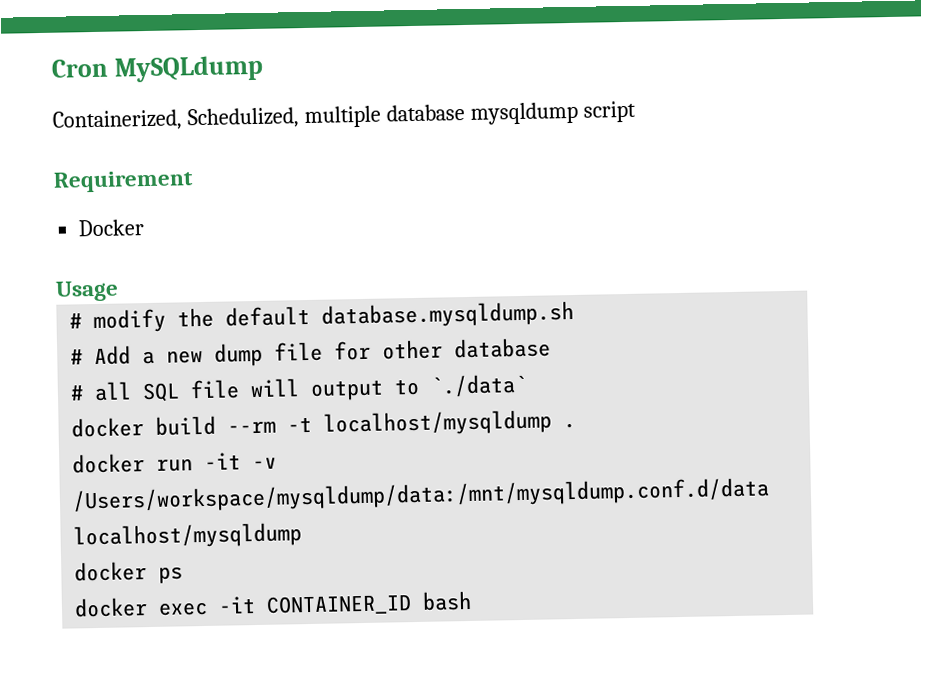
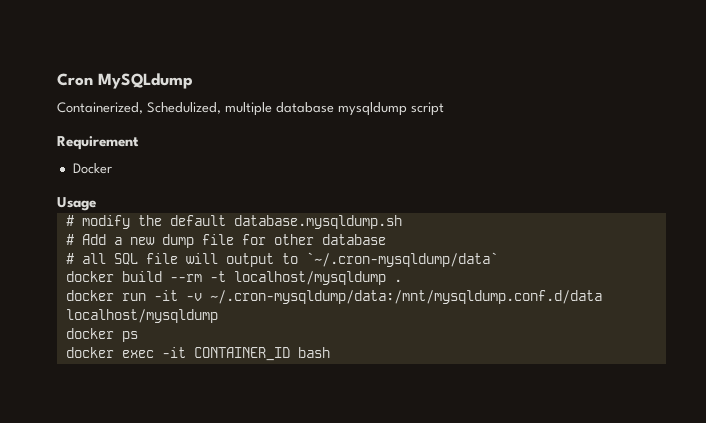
- # all SQL file will output to `./data`
+ # all SQL file will output to `~/.cron-mysqldump/data`
- docker run -it -v /Users/workspace/mysqldump/data:/mnt/mysqldump.conf.d/data localhost/mysqldump
+ docker run -it -v ~/.cron-mysqldump/data:/mnt/mysqldump.conf.d/data localhost/mysqldump

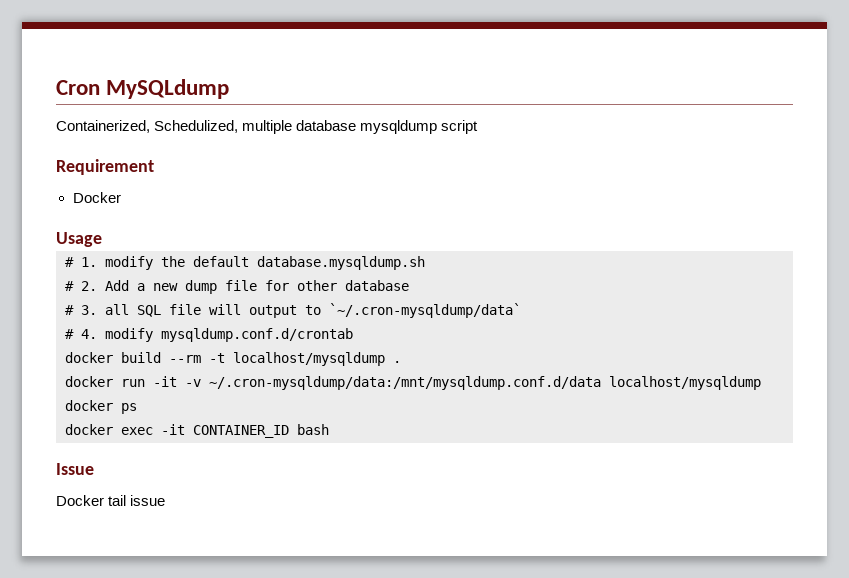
- # modify the default database.mysqldump.sh
+ # 1. modify the default database.mysqldump.sh
- # Add a new dump file for other database
+ # 2. Add a new dump file for other database
- # all SQL file will output to `~/.cron-mysqldump/data`
+ # 3. all SQL file will output to `~/.cron-mysqldump/data`
+ # 4. modify mysqldump.conf.d/crontab
+ Issue
+ Docker tail issue

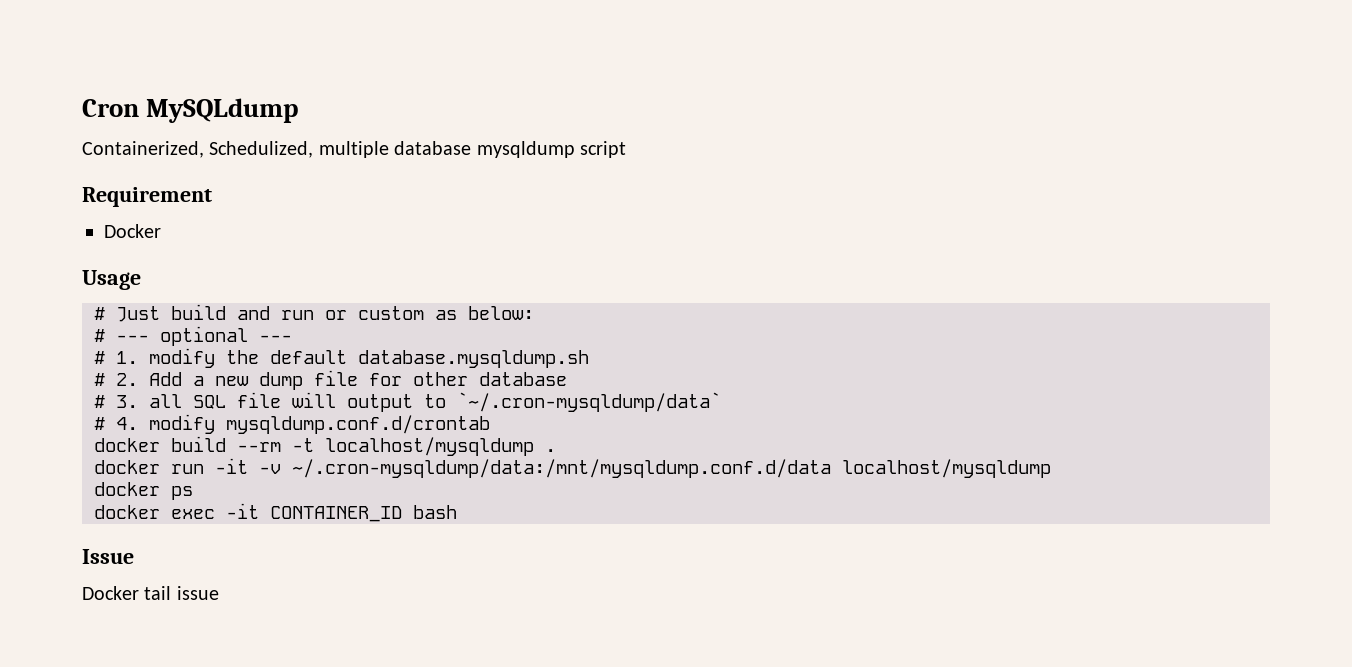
+ # Just build and run or custom as below:
+ # --- optional ---

